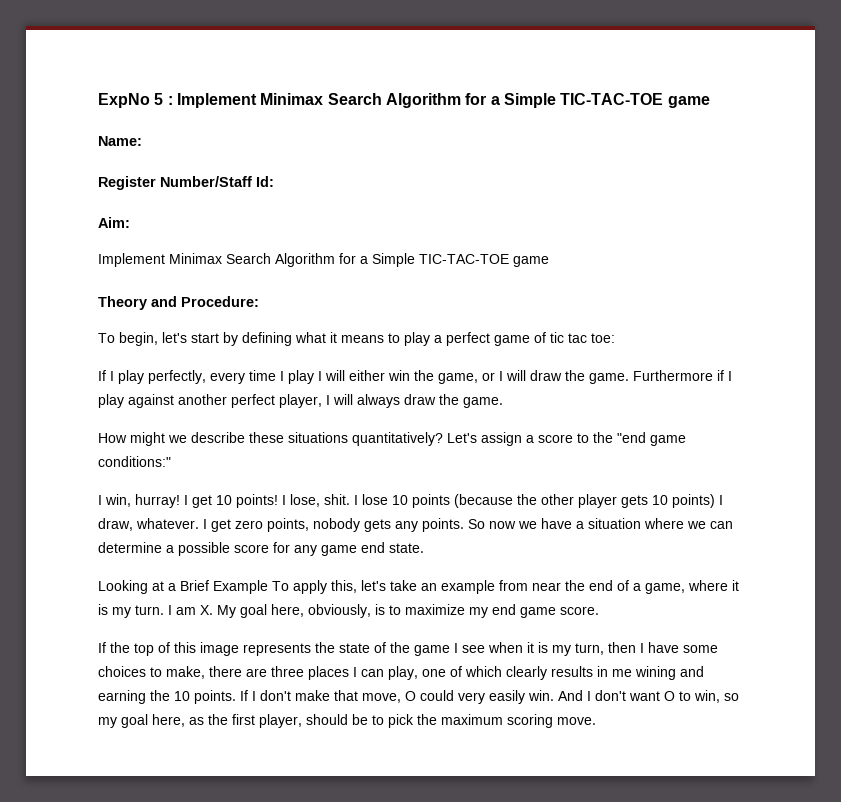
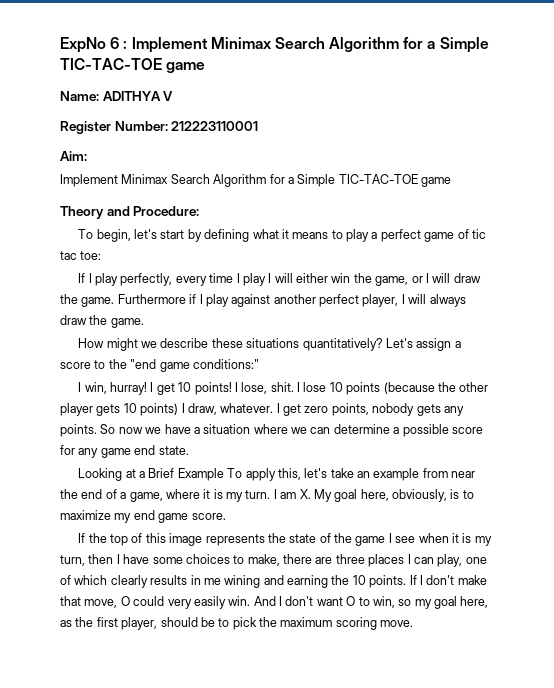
- ExpNo 5 : Implement Minimax Search Algorithm for a Simple TIC-TAC-TOE game
+ ExpNo 6 : Implement Minimax Search Algorithm for a Simple TIC-TAC-TOE game
- Name:
+ Name: ADITHYA V
- Register Number/Staff Id:
+ Register Number: 212223110001

